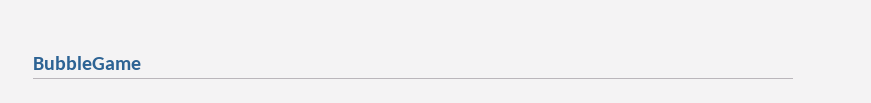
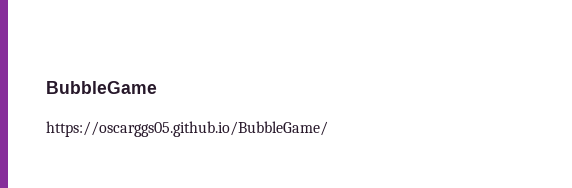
+ https://oscarggs05.github.io/BubbleGame/

